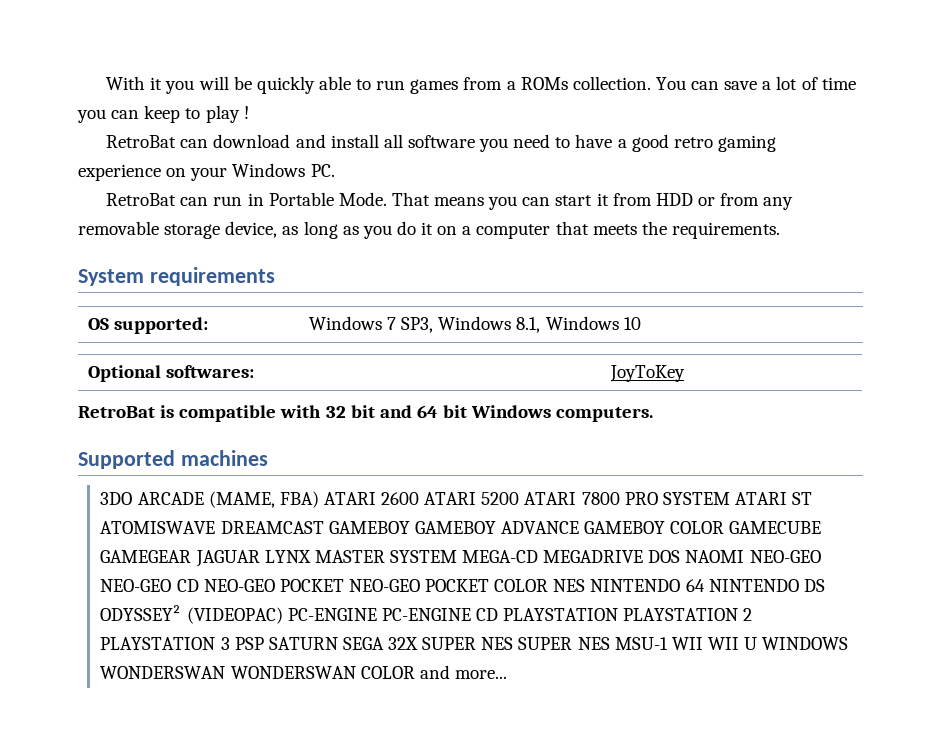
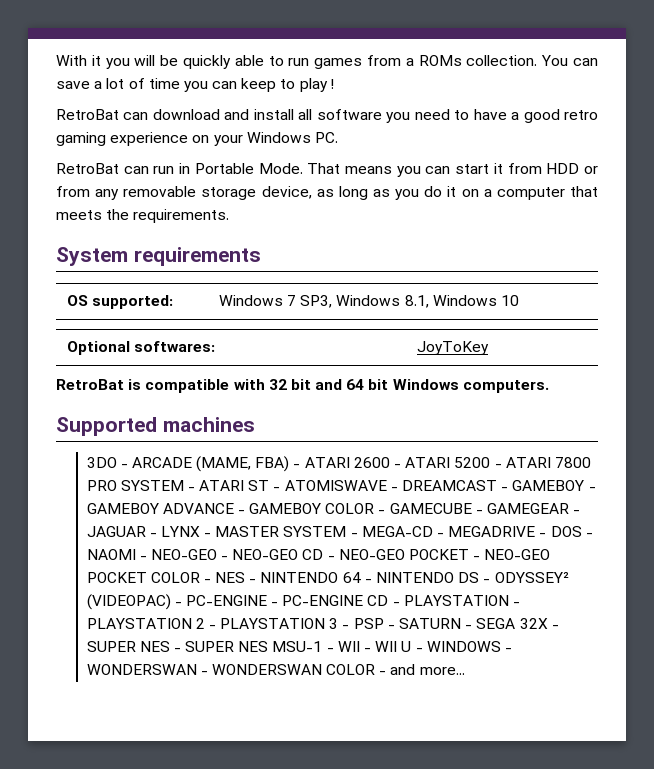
- 3DO ARCADE (MAME, FBA) ATARI 2600 ATARI 5200 ATARI 7800 PRO SYSTEM ATARI ST ATOMISWAVE DREAMCAST GAMEBOY GAMEBOY ADVANCE GAMEBOY COLOR GAMECUBE GAMEGEAR JAGUAR LYNX MASTER SYSTEM MEGA-CD MEGADRIVE DOS NAOMI NEO-GEO NEO-GEO CD NEO-GEO POCKET NEO-GEO POCKET COLOR NES NINTENDO 64 NINTENDO DS ODYSSEY² (VIDEOPAC) PC-ENGINE PC-ENGINE CD PLAYSTATION PLAYSTATION 2 PLAYSTATION 3 PSP SATURN SEGA 32X SUPER NES SUPER NES MSU-1 WII WII U WINDOWS WONDERSWAN WONDERSWAN COLOR and more...
+ 3DO - ARCADE (MAME, FBA) - ATARI 2600 - ATARI 5200 - ATARI 7800 PRO SYSTEM - ATARI ST - ATOMISWAVE - DREAMCAST - GAMEBOY - GAMEBOY ADVANCE - GAMEBOY COLOR - GAMECUBE - GAMEGEAR - JAGUAR - LYNX - MASTER SYSTEM - MEGA-CD - MEGADRIVE - DOS - NAOMI - NEO-GEO - NEO-GEO CD - NEO-GEO POCKET - NEO-GEO POCKET COLOR - NES - NINTENDO 64 - NINTENDO DS - ODYSSEY² (VIDEOPAC) - PC-ENGINE - PC-ENGINE CD - PLAYSTATION - PLAYSTATION 2 - PLAYSTATION 3 - PSP - SATURN - SEGA 32X - SUPER NES - SUPER NES MSU-1 - WII - WII U - WINDOWS - WONDERSWAN - WONDERSWAN COLOR - and more...

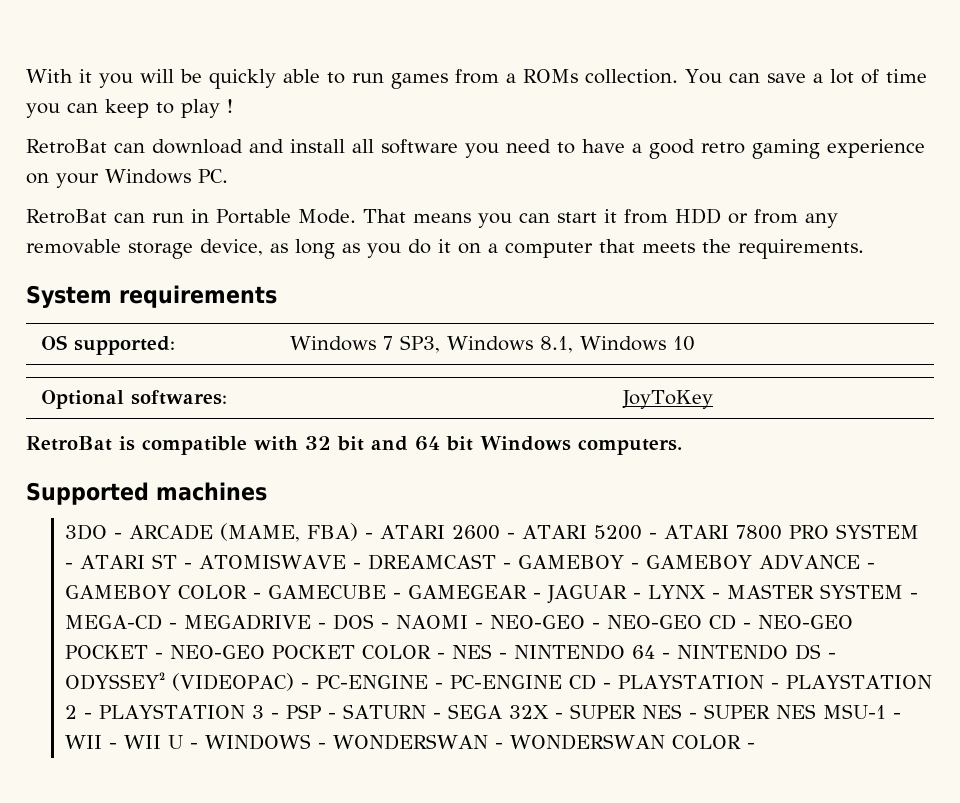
- 3DO - ARCADE (MAME, FBA) - ATARI 2600 - ATARI 5200 - ATARI 7800 PRO SYSTEM - ATARI ST - ATOMISWAVE - DREAMCAST - GAMEBOY - GAMEBOY ADVANCE - GAMEBOY COLOR - GAMECUBE - GAMEGEAR - JAGUAR - LYNX - MASTER SYSTEM - MEGA-CD - MEGADRIVE - DOS - NAOMI - NEO-GEO - NEO-GEO CD - NEO-GEO POCKET - NEO-GEO POCKET COLOR - NES - NINTENDO 64 - NINTENDO DS - ODYSSEY² (VIDEOPAC) - PC-ENGINE - PC-ENGINE CD - PLAYSTATION - PLAYSTATION 2 - PLAYSTATION 3 - PSP - SATURN - SEGA 32X - SUPER NES - SUPER NES MSU-1 - WII - WII U - WINDOWS - WONDERSWAN - WONDERSWAN COLOR - and more...
+ 3DO - ARCADE (MAME, FBA) - ATARI 2600 - ATARI 5200 - ATARI 7800 PRO SYSTEM - ATARI ST - ATOMISWAVE - DREAMCAST - GAMEBOY - GAMEBOY ADVANCE - GAMEBOY COLOR - GAMECUBE - GAMEGEAR - JAGUAR - LYNX - MASTER SYSTEM - MEGA-CD - MEGADRIVE - DOS - NAOMI - NEO-GEO - NEO-GEO CD - NEO-GEO POCKET - NEO-GEO POCKET COLOR - NES - NINTENDO 64 - NINTENDO DS - ODYSSEY² (VIDEOPAC) - PC-ENGINE - PC-ENGINE CD - PLAYSTATION - PLAYSTATION 2 - PLAYSTATION 3 - PSP - SATURN - SEGA 32X - SUPER NES - SUPER NES MSU-1 - WII - WII U - WINDOWS - WONDERSWAN - WONDERSWAN COLOR -

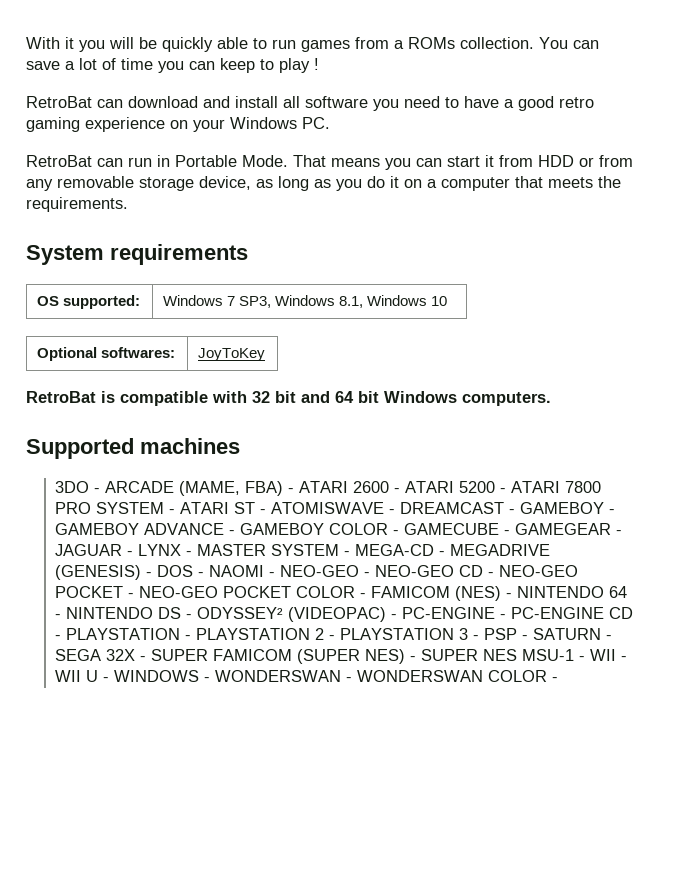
- 3DO - ARCADE (MAME, FBA) - ATARI 2600 - ATARI 5200 - ATARI 7800 PRO SYSTEM - ATARI ST - ATOMISWAVE - DREAMCAST - GAMEBOY - GAMEBOY ADVANCE - GAMEBOY COLOR - GAMECUBE - GAMEGEAR - JAGUAR - LYNX - MASTER SYSTEM - MEGA-CD - MEGADRIVE - DOS - NAOMI - NEO-GEO - NEO-GEO CD - NEO-GEO POCKET - NEO-GEO POCKET COLOR - NES - NINTENDO 64 - NINTENDO DS - ODYSSEY² (VIDEOPAC) - PC-ENGINE - PC-ENGINE CD - PLAYSTATION - PLAYSTATION 2 - PLAYSTATION 3 - PSP - SATURN - SEGA 32X - SUPER NES - SUPER NES MSU-1 - WII - WII U - WINDOWS - WONDERSWAN - WONDERSWAN COLOR -
+ 3DO - ARCADE (MAME, FBA) - ATARI 2600 - ATARI 5200 - ATARI 7800 PRO SYSTEM - ATARI ST - ATOMISWAVE - DREAMCAST - GAMEBOY - GAMEBOY ADVANCE - GAMEBOY COLOR - GAMECUBE - GAMEGEAR - JAGUAR - LYNX - MASTER SYSTEM - MEGA-CD - MEGADRIVE (GENESIS) - DOS - NAOMI - NEO-GEO - NEO-GEO CD - NEO-GEO POCKET - NEO-GEO POCKET COLOR - FAMICOM (NES) - NINTENDO 64 - NINTENDO DS - ODYSSEY² (VIDEOPAC) - PC-ENGINE - PC-ENGINE CD - PLAYSTATION - PLAYSTATION 2 - PLAYSTATION 3 - PSP - SATURN - SEGA 32X - SUPER FAMICOM (SUPER NES) - SUPER NES MSU-1 - WII - WII U - WINDOWS - WONDERSWAN - WONDERSWAN COLOR -

